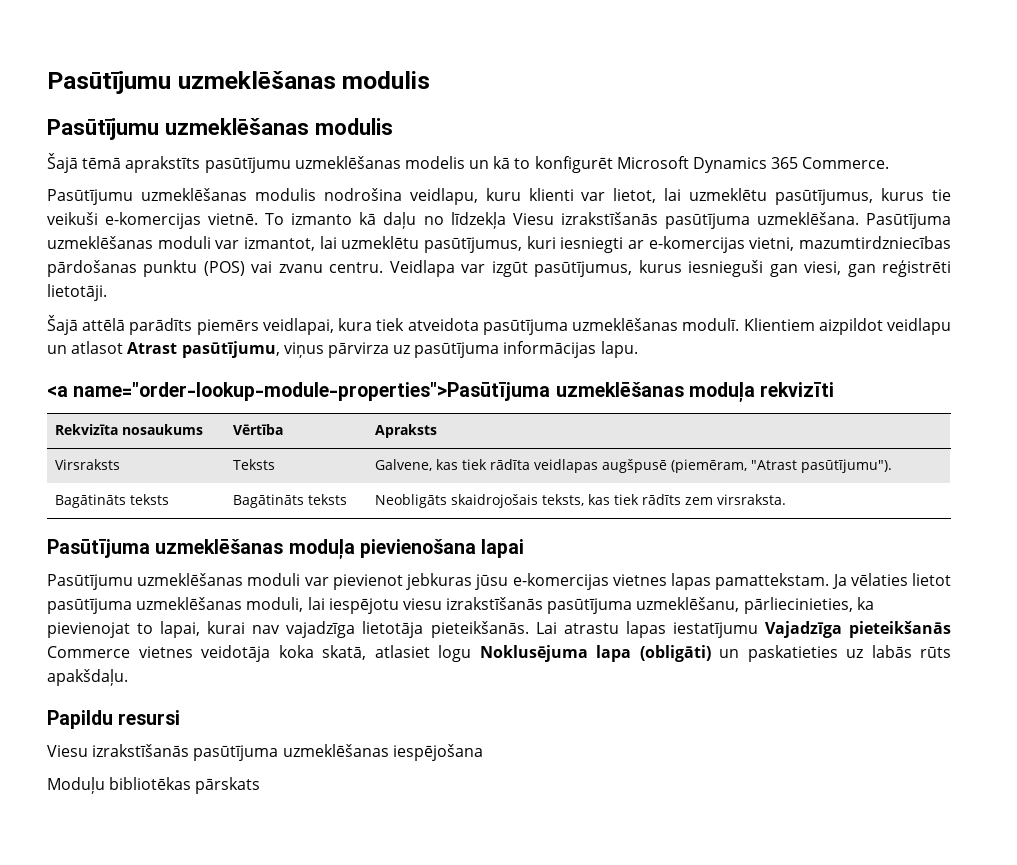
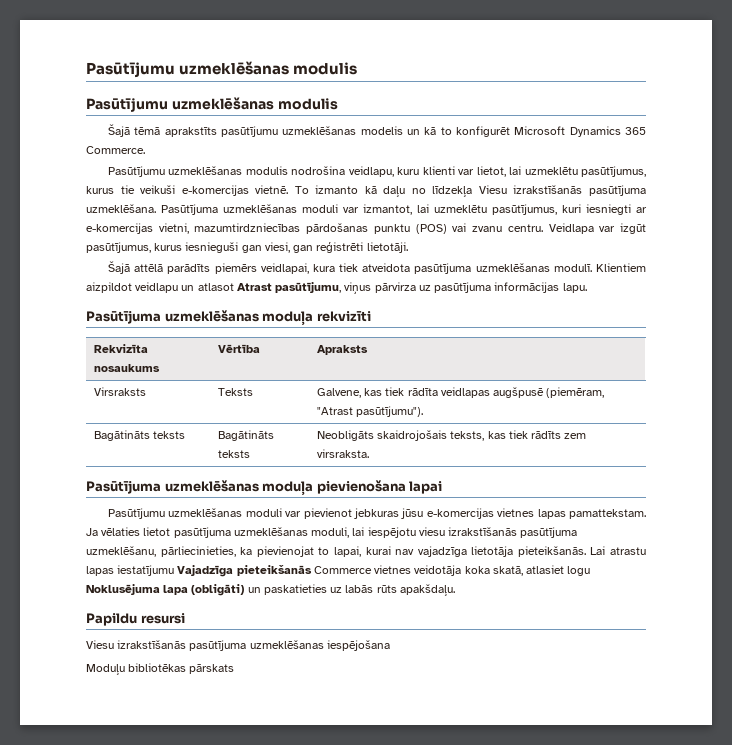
- <a name="order-lookup-module-properties">Pasūtījuma uzmeklēšanas moduļa rekvizīti
+ Pasūtījuma uzmeklēšanas moduļa rekvizīti

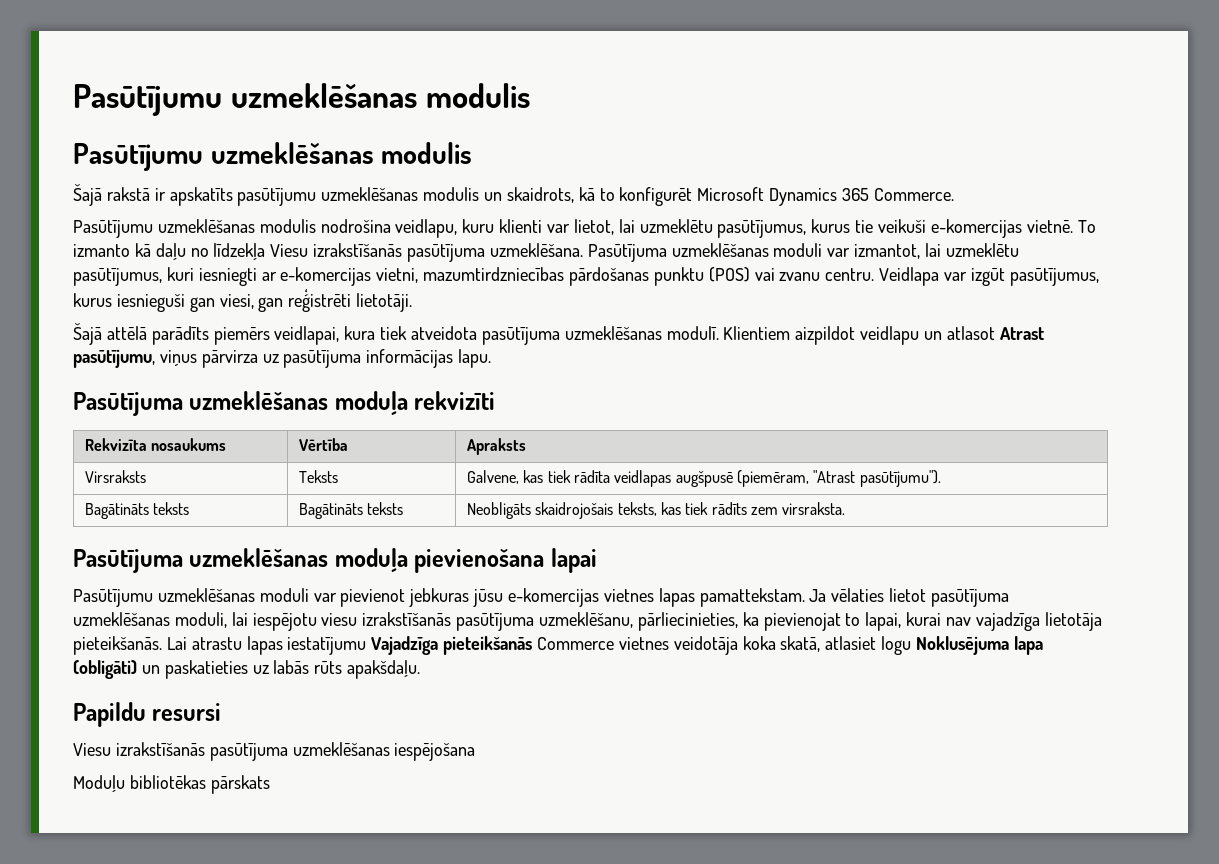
- Šajā tēmā aprakstīts pasūtījumu uzmeklēšanas modelis un kā to konfigurēt Microsoft Dynamics 365 Commerce.
+ Šajā rakstā ir apskatīts pasūtījumu uzmeklēšanas modulis un skaidrots, kā to konfigurēt Microsoft Dynamics 365 Commerce.

